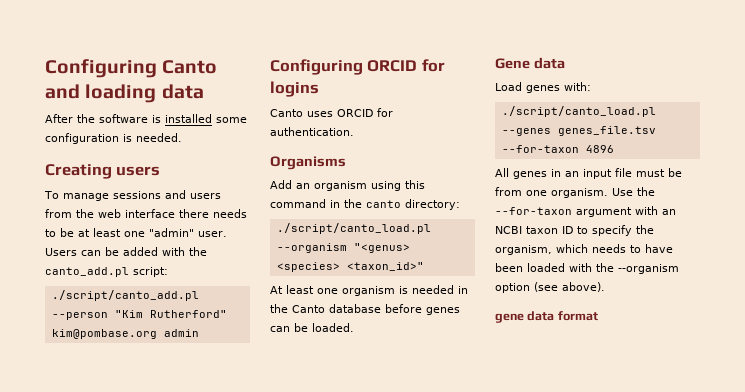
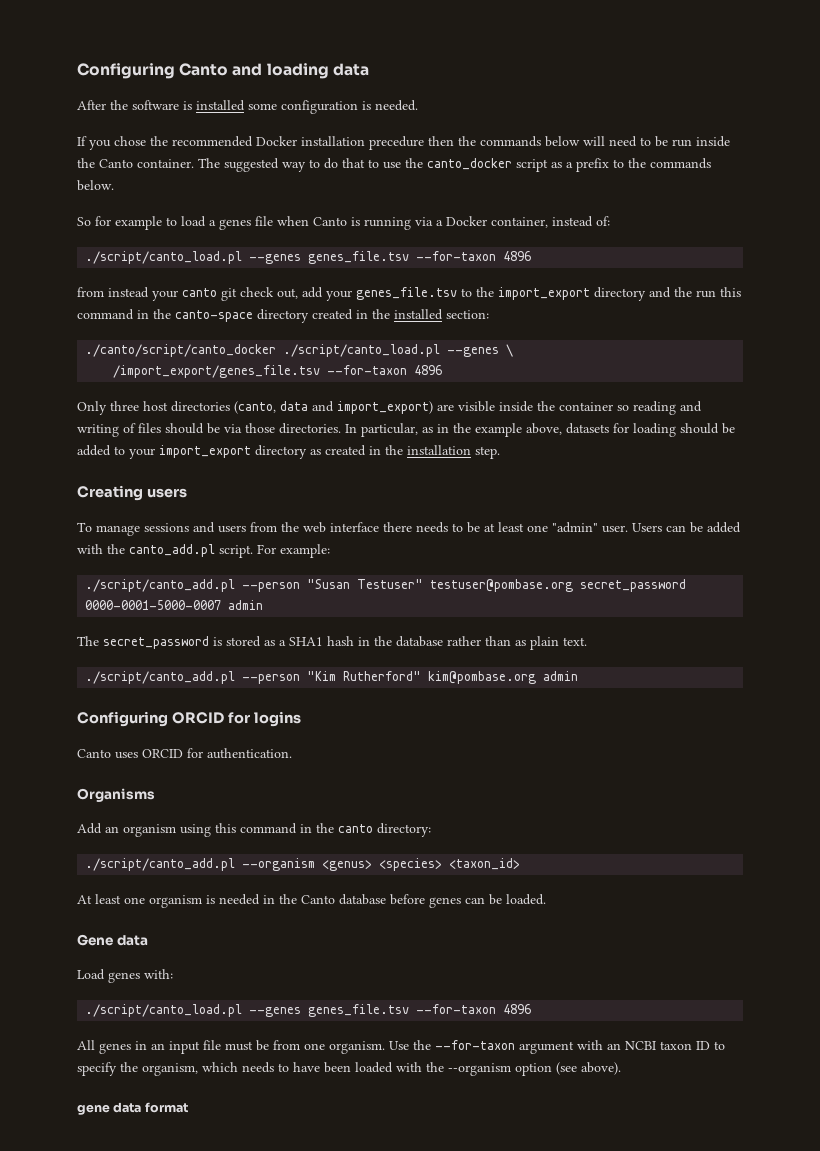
+ If you chose the recommended Docker installation precedure then the commands below will need to be run inside the Canto container. The suggested way to do that to use the canto_docker script as a prefix to the commands below.
+ So for example to load a genes file when Canto is running via a Docker container, instead of:
+ ./script/canto_load.pl --genes genes_file.tsv --for-taxon 4896
+ from instead your canto git check out, add your genes_file.tsv to the import_export directory and the run this command in the canto-space directory created in the installed section:
+ ./canto/script/canto_docker ./script/canto_load.pl --genes \
+ /import_export/genes_file.tsv --for-taxon 4896
+ Only three host directories (canto, data and import_export) are visible inside the container so reading and writing of files should be via those directories. In particular, as in the example above, datasets for loading should be added to your import_export directory as created in the installation step.
- Users can be added with the canto_add.pl script:
+ Users can be added with the canto_add.pl script. For example:
+ ./script/canto_add.pl --person "Susan Testuser" testuser@pombase.org secret_password 0000-0001-5000-0007 admin
+ The secret_password is stored as a SHA1 hash in the database rather than as plain text.
- ./script/canto_load.pl --organism "<genus> <species> <taxon_id>"
+ ./script/canto_add.pl --organism <genus> <species> <taxon_id>

